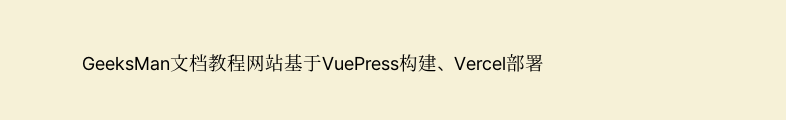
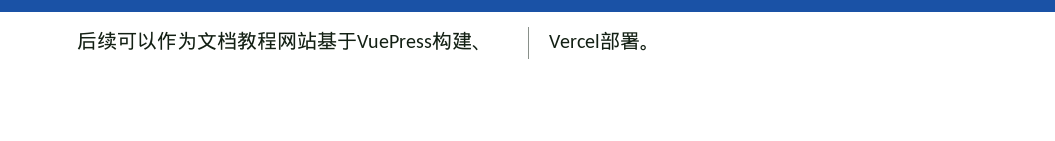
- GeeksMan文档教程网站基于VuePress构建、Vercel部署
+ 后续可以作为文档教程网站基于VuePress构建、Vercel部署。

